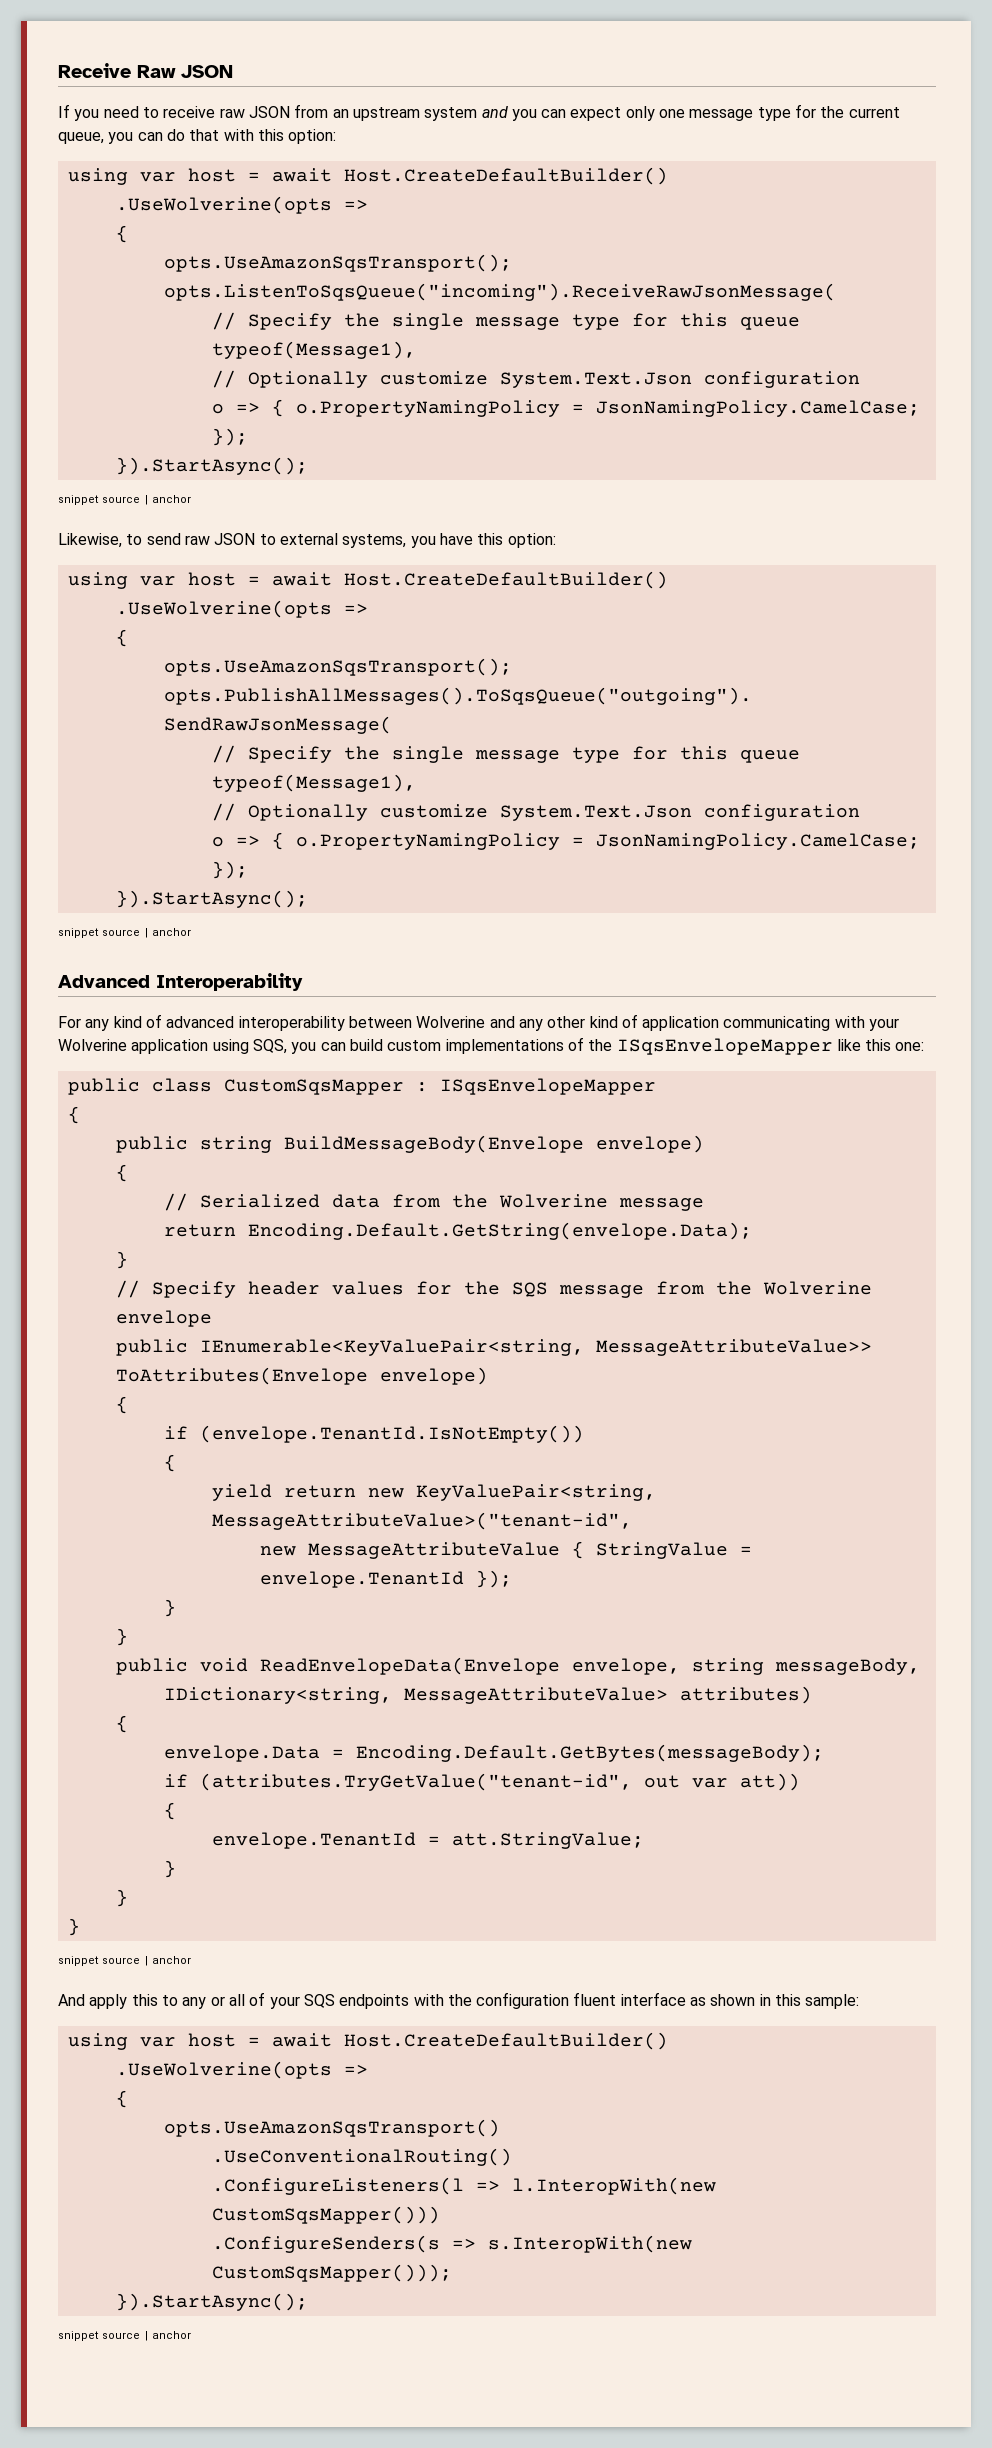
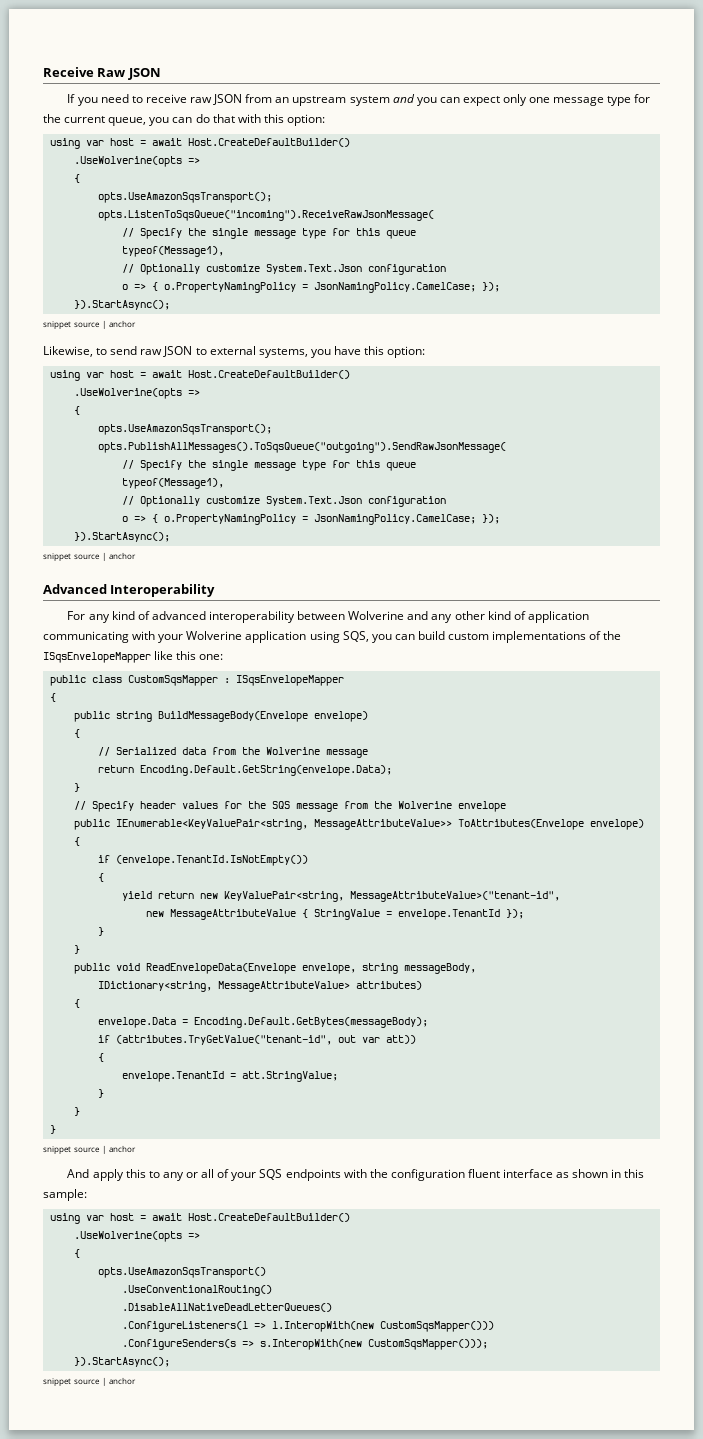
+ .DisableAllNativeDeadLetterQueues()

